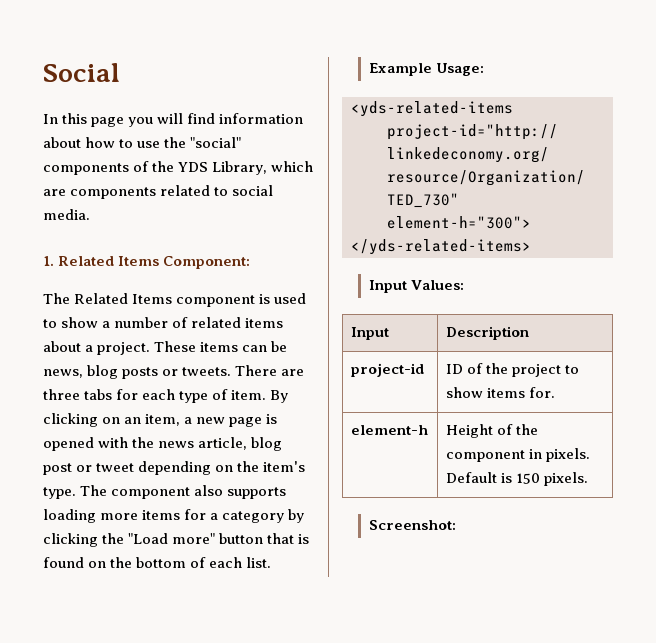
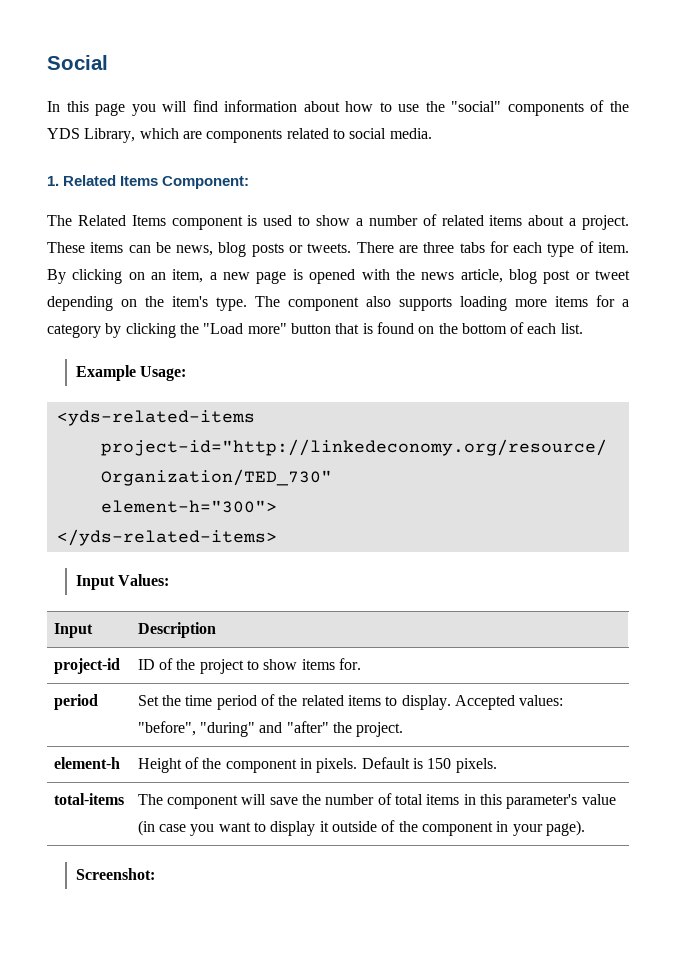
+ period | Set the time period of the related items to display. Accepted values: "before", "during" and "after" the project.
+ total-items | The component will save the number of total items in this parameter's value (in case you want to display it outside of the component in your page).

